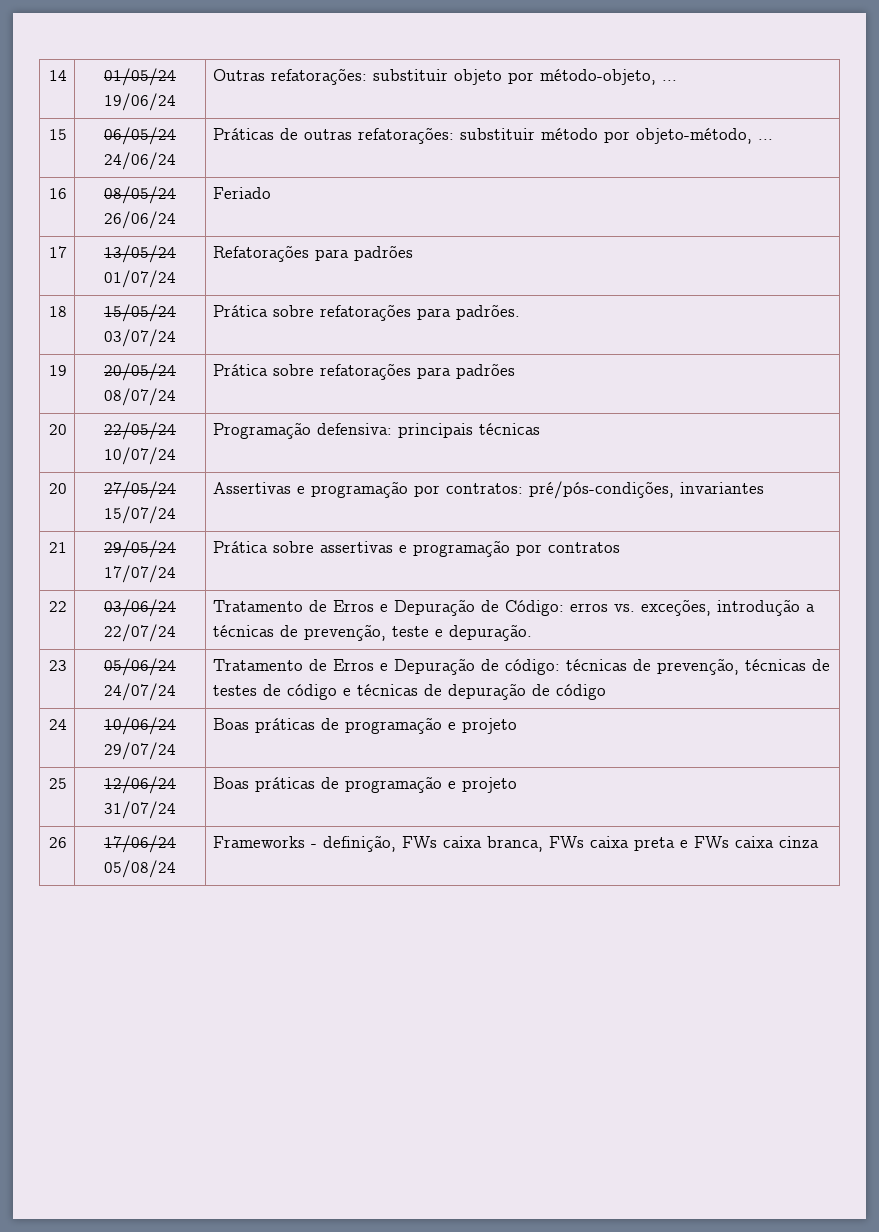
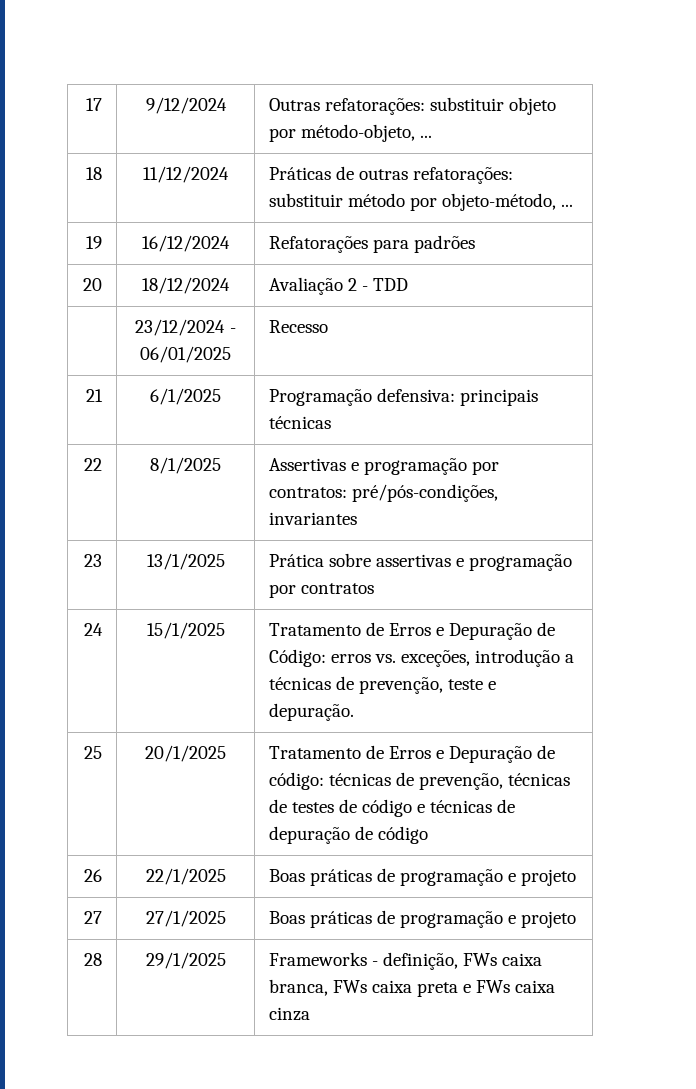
- 14 | 01/05/24 19/06/24 | Outras refatorações: substituir objeto por método-objeto, ...
+ 17 | 9/12/2024 | Outras refatorações: substituir objeto por método-objeto, ...
- 15 | 06/05/24 24/06/24 | Práticas de outras refatorações: substituir método por objeto-método, ...
+ 18 | 11/12/2024 | Práticas de outras refatorações: substituir método por objeto-método, ...
- 16 | 08/05/24 26/06/24 | Feriado
- 17 | 13/05/24 01/07/24 | Refatorações para padrões
- 18 | 15/05/24 03/07/24 | Prática sobre refatorações para padrões.
- 19 | 20/05/24 08/07/24 | Prática sobre refatorações para padrões
- 20 | 22/05/24 10/07/24 | Programação defensiva: principais técnicas
+ 19 | 16/12/2024 | Refatorações para padrões
+ 20 | 18/12/2024 | Avaliação 2 - TDD
+ | 23/12/2024 - 06/01/2025 | Recesso
+ 21 | 6/1/2025 | Programação defensiva: principais técnicas
- 20 | 27/05/24 15/07/24 | Assertivas e programação por contratos: pré/pós-condições, invariantes
+ 22 | 8/1/2025 | Assertivas e programação por contratos: pré/pós-condições, invariantes
- 21 | 29/05/24 17/07/24 | Prática sobre assertivas e programação por contratos
+ 23 | 13/1/2025 | Prática sobre assertivas e programação por contratos
- 22 | 03/06/24 22/07/24 | Tratamento de Erros e Depuração de Código: erros vs. exceções, introdução a técnicas de prevenção, teste e depuração.
+ 24 | 15/1/2025 | Tratamento de Erros e Depuração de Código: erros vs. exceções, introdução a técnicas de prevenção, teste e depuração.
- 23 | 05/06/24 24/07/24 | Tratamento de Erros e Depuração de código: técnicas de prevenção, técnicas de testes de código e técnicas de depuração de código
+ 25 | 20/1/2025 | Tratamento de Erros e Depuração de código: técnicas de prevenção, técnicas de testes de código e técnicas de depuração de código
- 24 | 10/06/24 29/07/24 | Boas práticas de programação e projeto
- 25 | 12/06/24 31/07/24 | Boas práticas de programação e projeto
- 26 | 17/06/24 05/08/24 | Frameworks - definição, FWs caixa branca, FWs caixa preta e FWs caixa cinza
+ 26 | 22/1/2025 | Boas práticas de programação e projeto
+ 27 | 27/1/2025 | Boas práticas de programação e projeto
+ 28 | 29/1/2025 | Frameworks - definição, FWs caixa branca, FWs caixa preta e FWs caixa cinza

